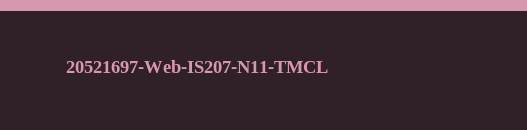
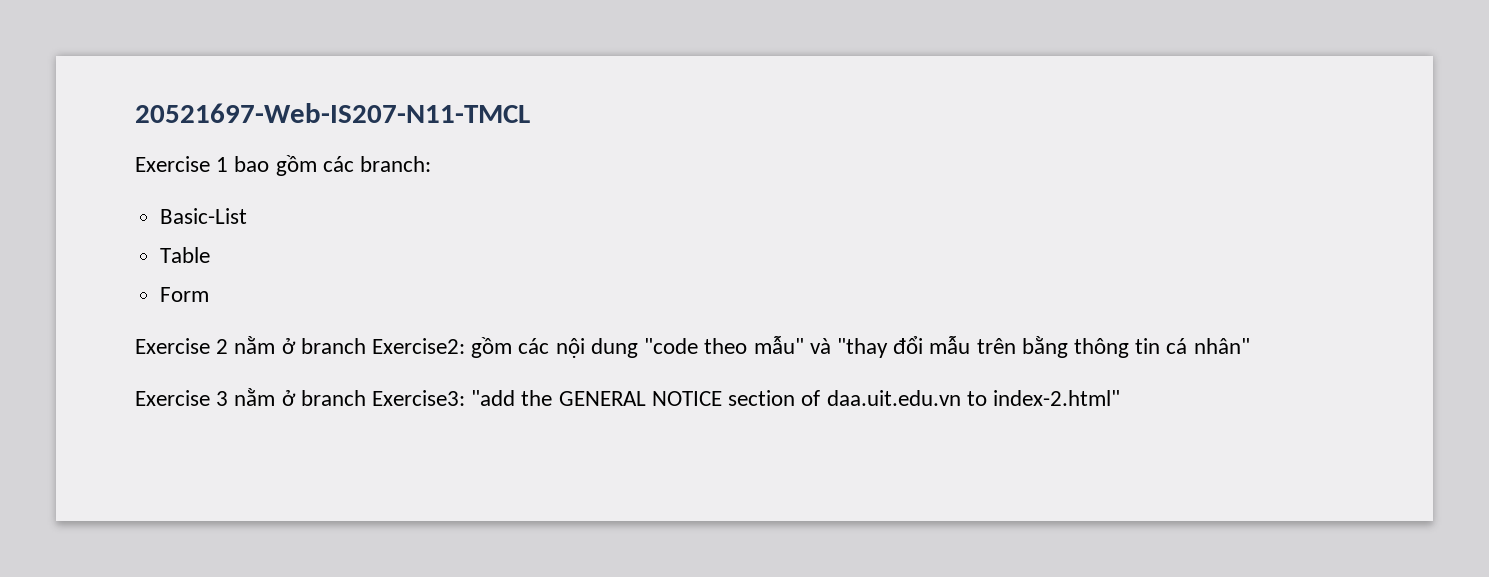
+ Exercise 1 bao gồm các branch:
+ Basic-List
+ Table
+ Form
+ Exercise 2 nằm ở branch Exercise2: gồm các nội dung "code theo mẫu" và "thay đổi mẫu trên bằng thông tin cá nhân"
+ Exercise 3 nằm ở branch Exercise3: "add the GENERAL NOTICE section of daa.uit.edu.vn to index-2.html"

